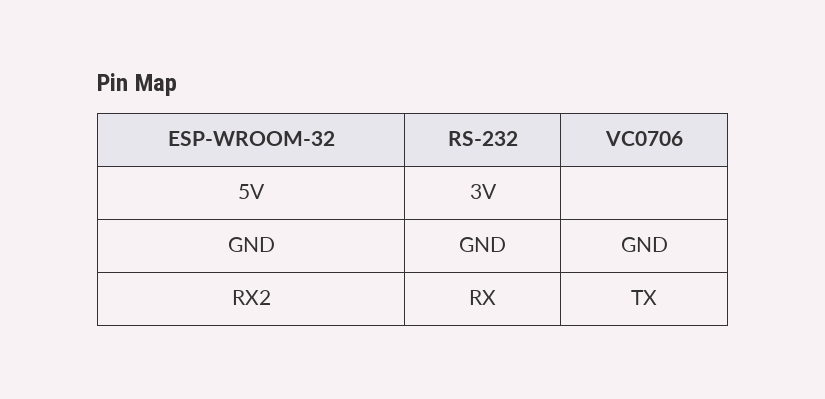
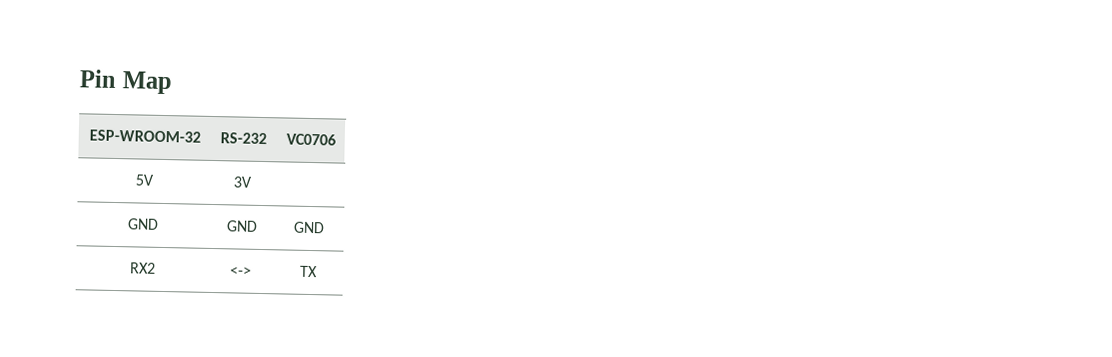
- RX2 | RX | TX
+ RX2 | <-> | TX

